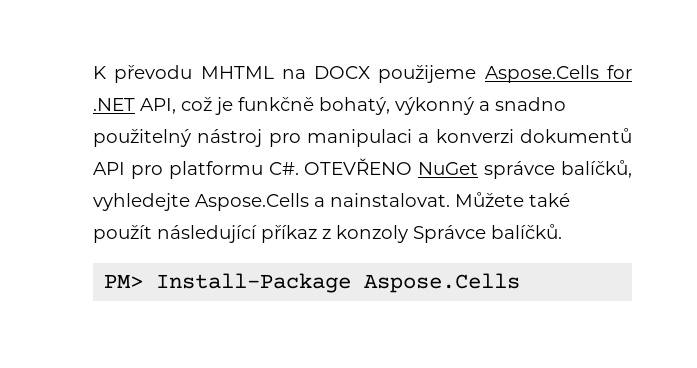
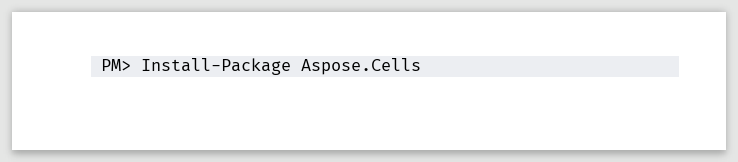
- K převodu MHTML na DOCX použijeme Aspose.Cells for .NET API, což je funkčně bohatý, výkonný a snadno použitelný nástroj pro manipulaci a konverzi dokumentů API pro platformu C#. OTEVŘENO NuGet správce balíčků, vyhledejte Aspose.Cells a nainstalovat. Můžete také použít následující příkaz z konzoly Správce balíčků.

